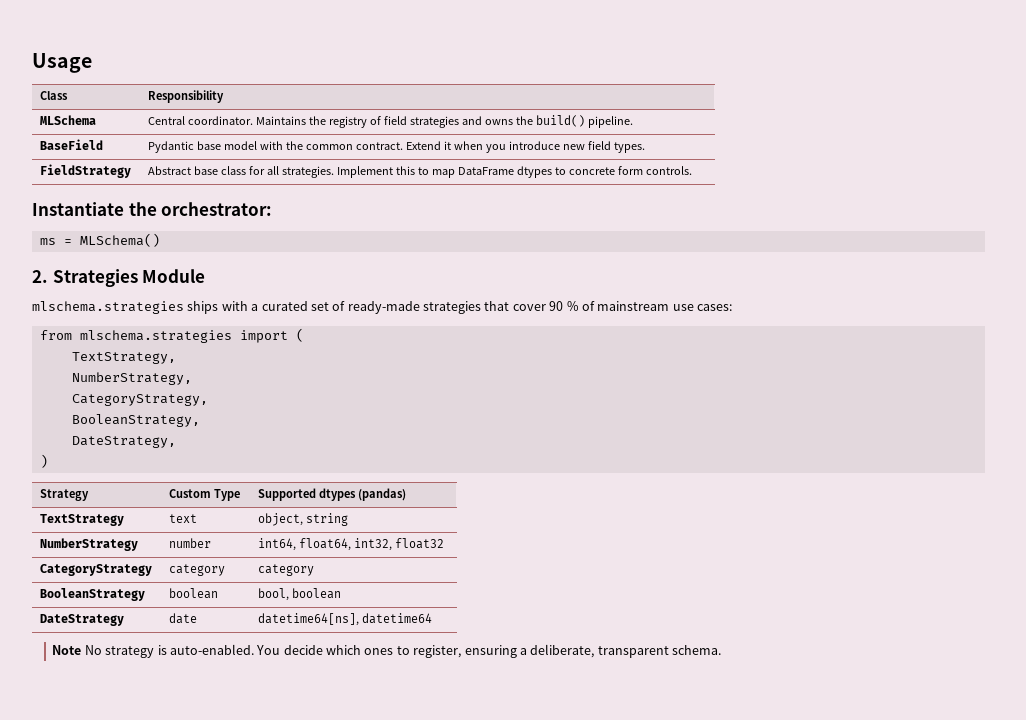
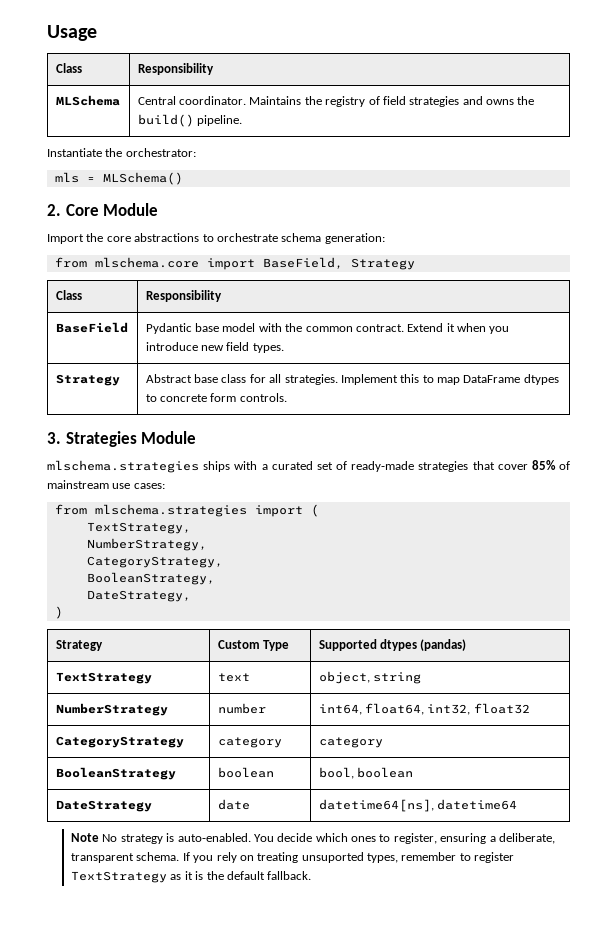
+ Instantiate the orchestrator:
+ mls = MLSchema()
+ 2. Core Module
+ Import the core abstractions to orchestrate schema generation:
+ from mlschema.core import BaseField, Strategy
+ Class | Responsibility
- FieldStrategy | Abstract base class for all strategies. Implement this to map DataFrame dtypes to concrete form controls.
+ Strategy | Abstract base class for all strategies. Implement this to map DataFrame dtypes to concrete form controls.
- Instantiate the orchestrator:
- ms = MLSchema()
- 2. Strategies Module
+ 3. Strategies Module
- mlschema.strategies ships with a curated set of ready‑made strategies that cover 90 % of mainstream use cases:
+ mlschema.strategies ships with a curated set of ready‑made strategies that cover 85% of mainstream use cases:
+ If you rely on treating unsuported types, remember to register TextStrategy as it is the default fallback.

